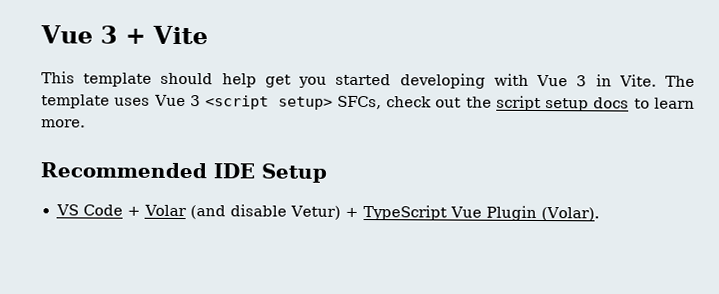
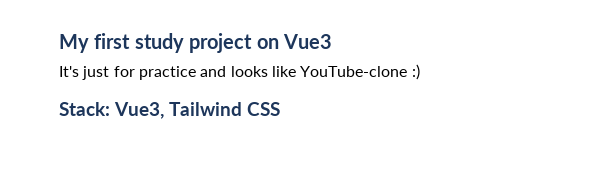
- Vue 3 + Vite
- This template should help get you started developing with Vue 3 in Vite. The template uses Vue 3 <script setup> SFCs, check out the script setup docs to learn more.
- Recommended IDE Setup
- VS Code + Volar (and disable Vetur) + TypeScript Vue Plugin (Volar).
+ My first study project on Vue3
+ It's just for practice and looks like YouTube-clone :)
+ Stack: Vue3, Tailwind CSS

